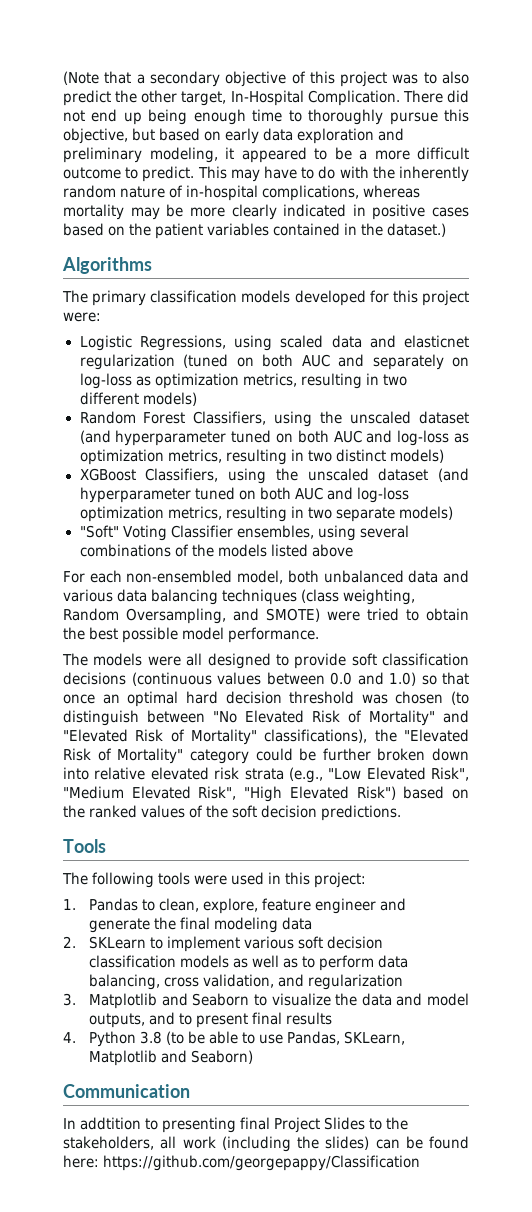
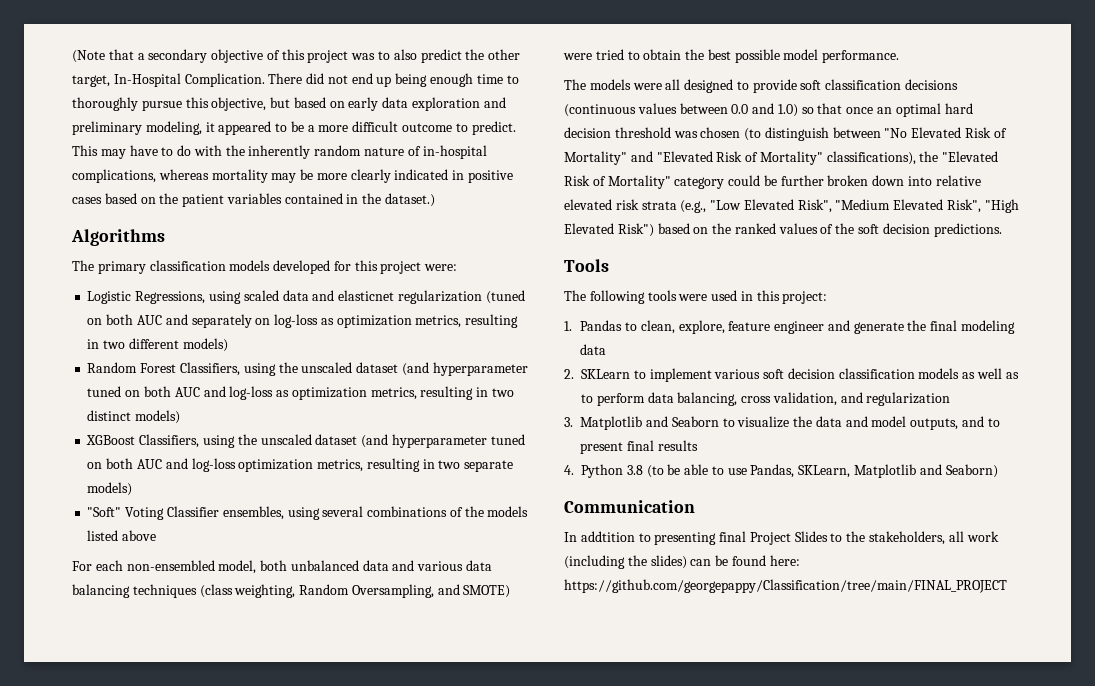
- In addtition to presenting final Project Slides to the stakeholders, all work (including the slides) can be found here: https://github.com/georgepappy/Classification
+ In addtition to presenting final Project Slides to the stakeholders, all work (including the slides) can be found here: https://github.com/georgepappy/Classification/tree/main/FINAL_PROJECT

